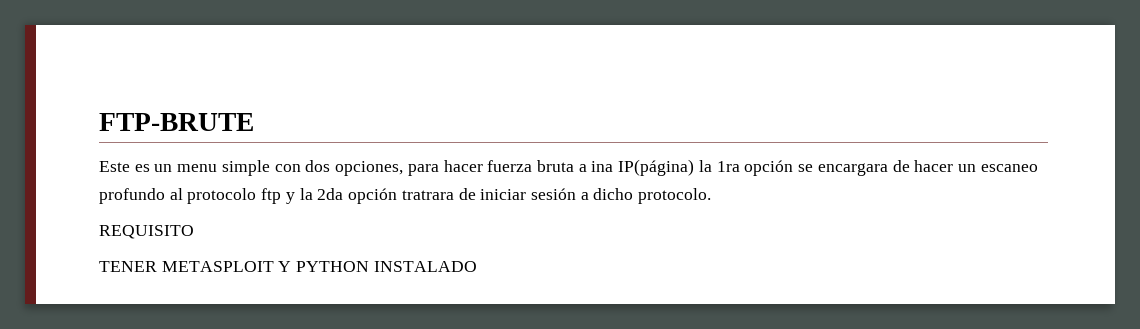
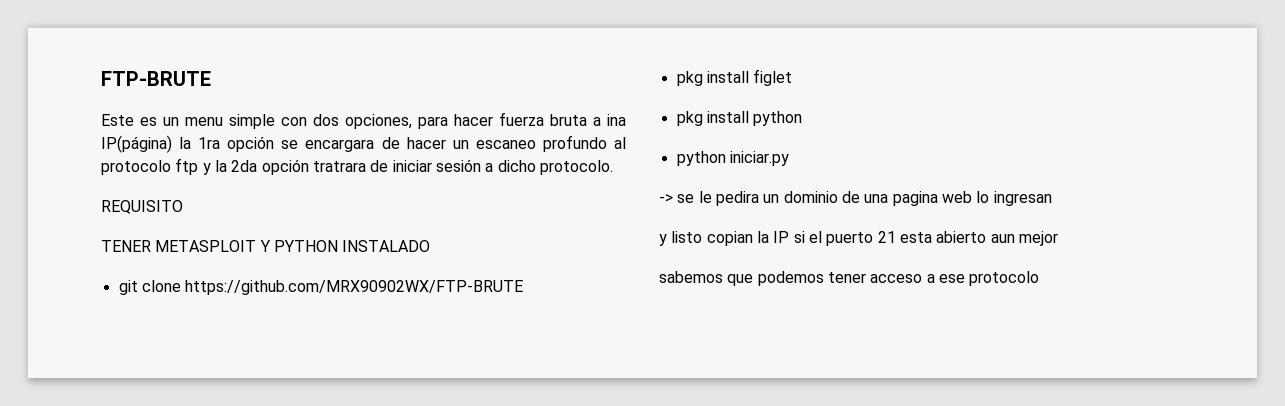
+ git clone https://github.com/MRX90902WX/FTP-BRUTE
+ pkg install figlet
+ pkg install python
+ python iniciar.py
+ -> se le pedira un dominio de una pagina web lo ingresan
+ y listo copian la IP si el puerto 21 esta abierto aun mejor
+ sabemos que podemos tener acceso a ese protocolo

